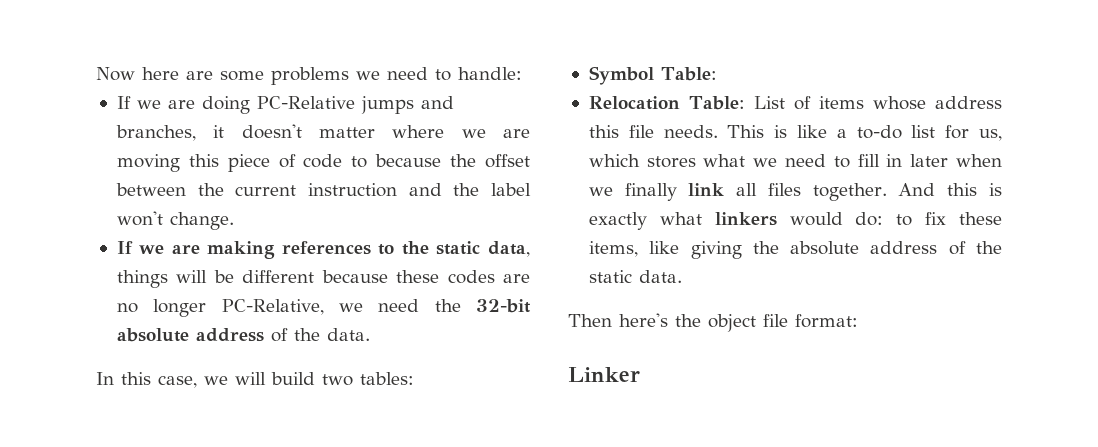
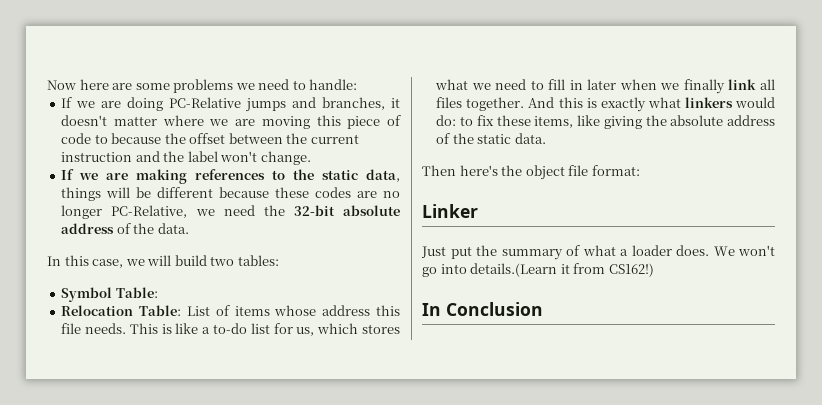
+ Just put the summary of what a loader does. We won't go into details.(Learn it from CS162!)
+ In Conclusion

